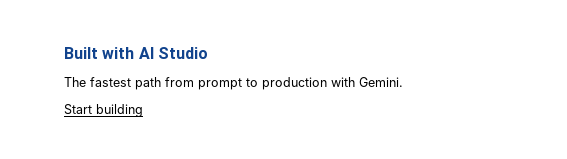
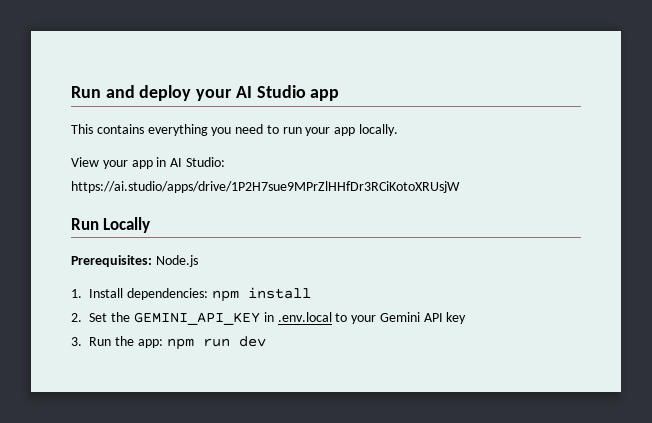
- Built with AI Studio
- The fastest path from prompt to production with Gemini.
- Start building
+ Run and deploy your AI Studio app
+ This contains everything you need to run your app locally.
+ View your app in AI Studio: https://ai.studio/apps/drive/1P2H7sue9MPrZlHHfDr3RCiKotoXRUsjW
+ Run Locally
+ Prerequisites: Node.js
+ 1. Install dependencies: npm install
+ 2. Set the GEMINI_API_KEY in .env.local to your Gemini API key
+ 3. Run the app: npm run dev

